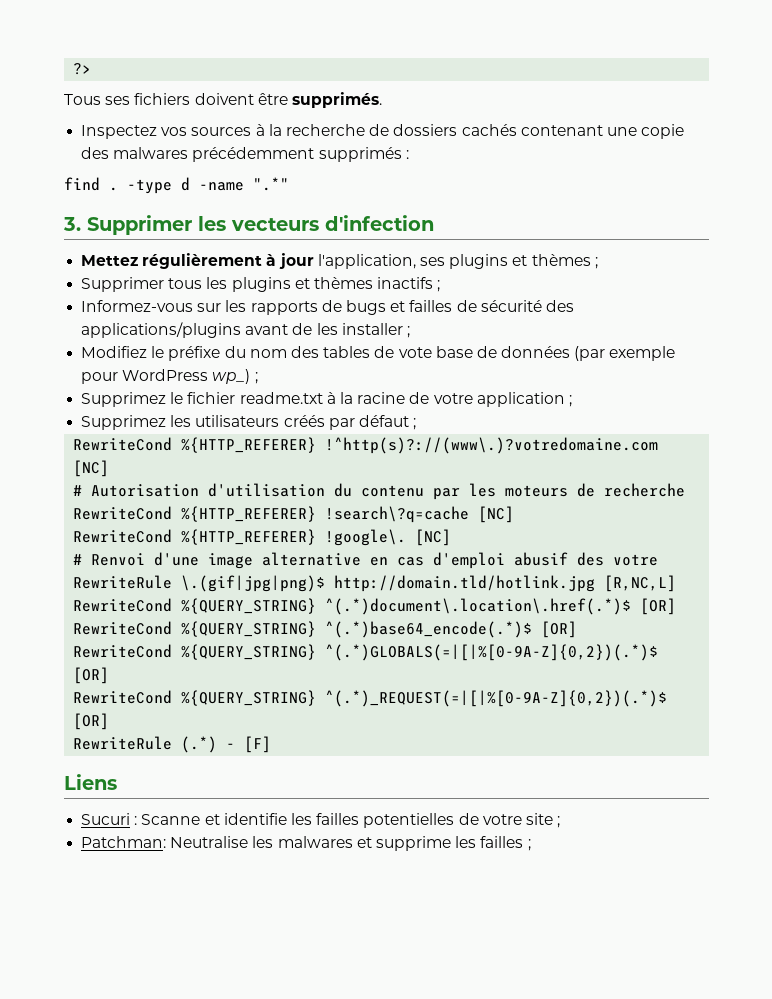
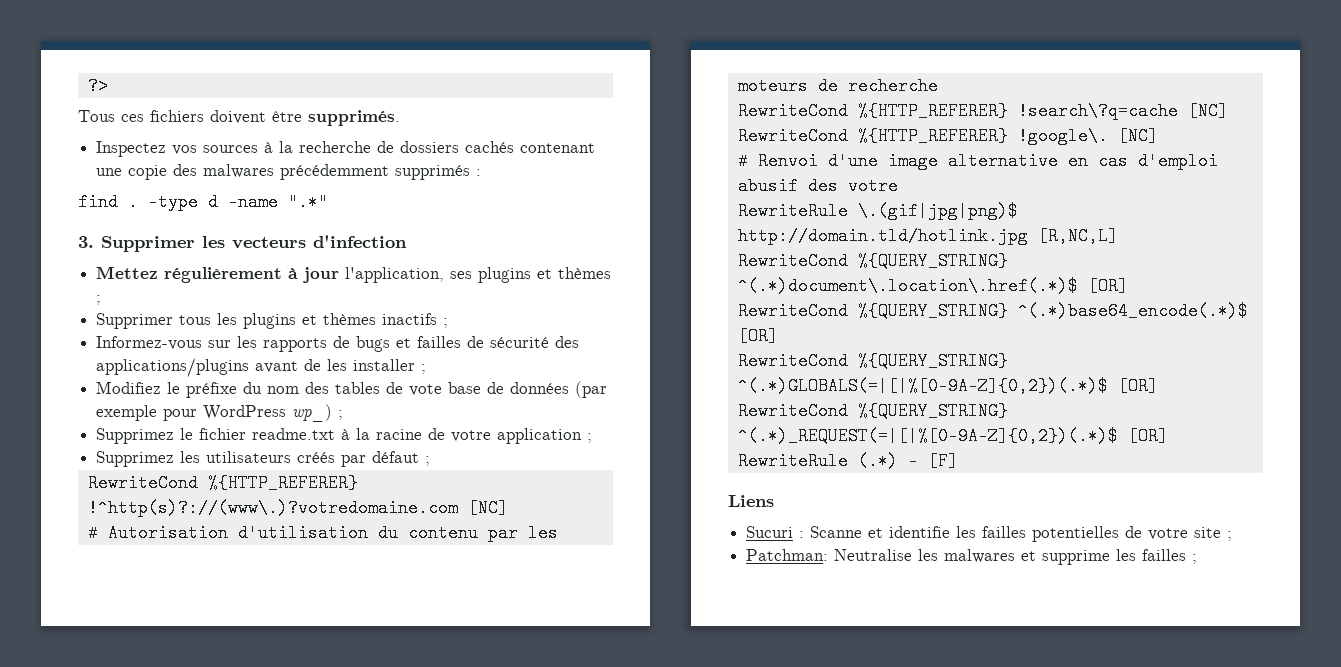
- Tous ses fichiers doivent être supprimés.
+ Tous ces fichiers doivent être supprimés.

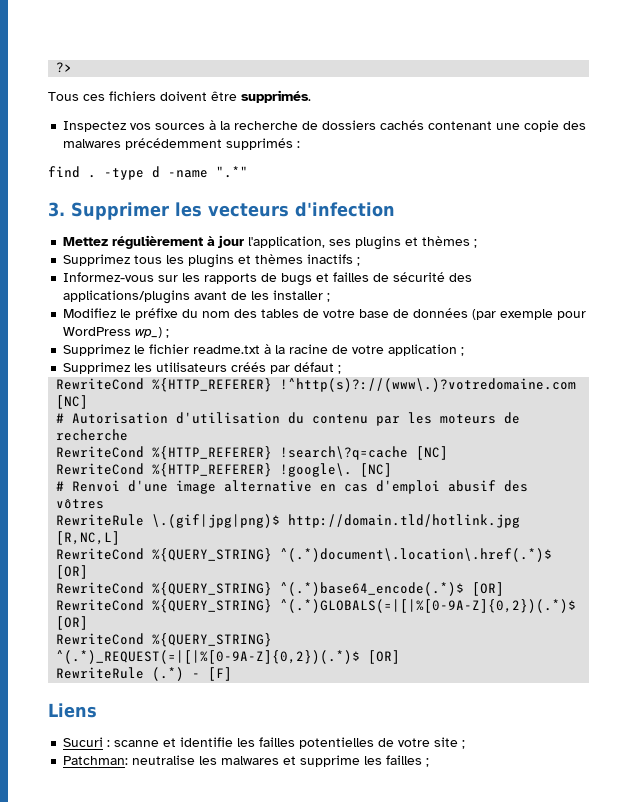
- Supprimer tous les plugins et thèmes inactifs ;
+ Supprimez tous les plugins et thèmes inactifs ;
- Modifiez le préfixe du nom des tables de vote base de données (par exemple pour WordPress wp_) ;
+ Modifiez le préfixe du nom des tables de votre base de données (par exemple pour WordPress wp_) ;
- # Renvoi d'une image alternative en cas d'emploi abusif des votre
+ # Renvoi d'une image alternative en cas d'emploi abusif des vôtres
- Sucuri : Scanne et identifie les failles potentielles de votre site ;
+ Sucuri : scanne et identifie les failles potentielles de votre site ;
- Patchman: Neutralise les malwares et supprime les failles ;
+ Patchman: neutralise les malwares et supprime les failles ;

